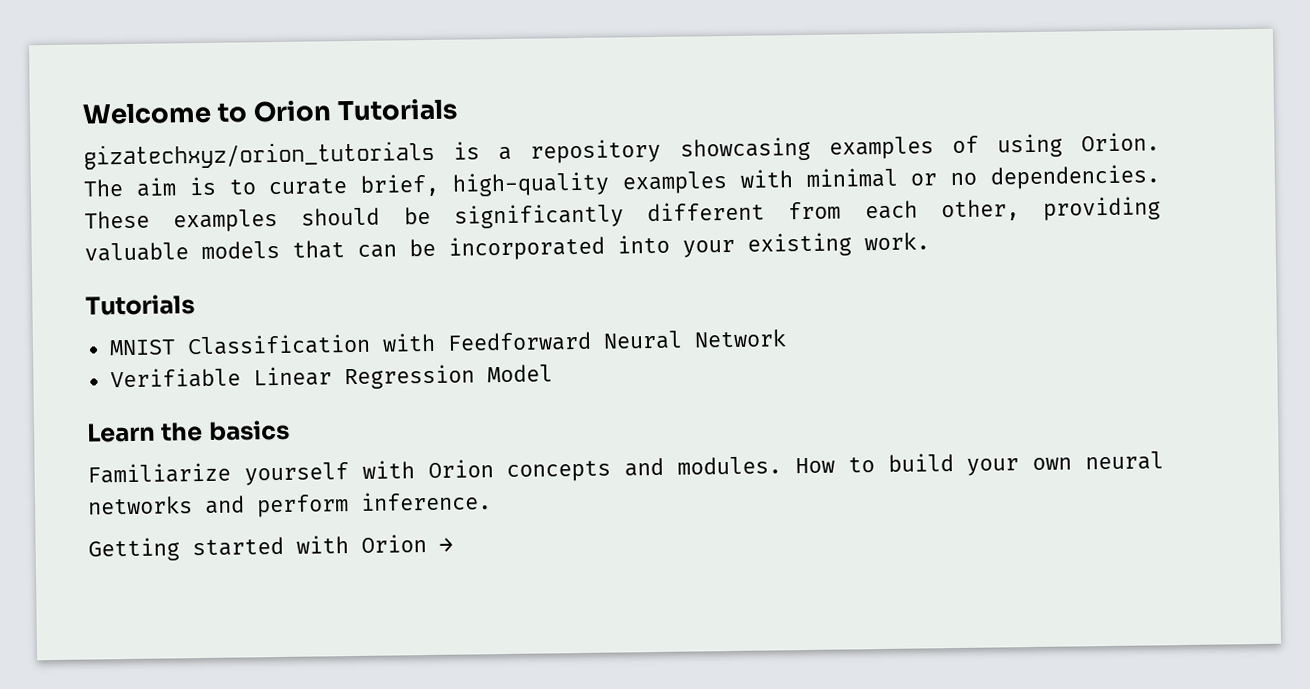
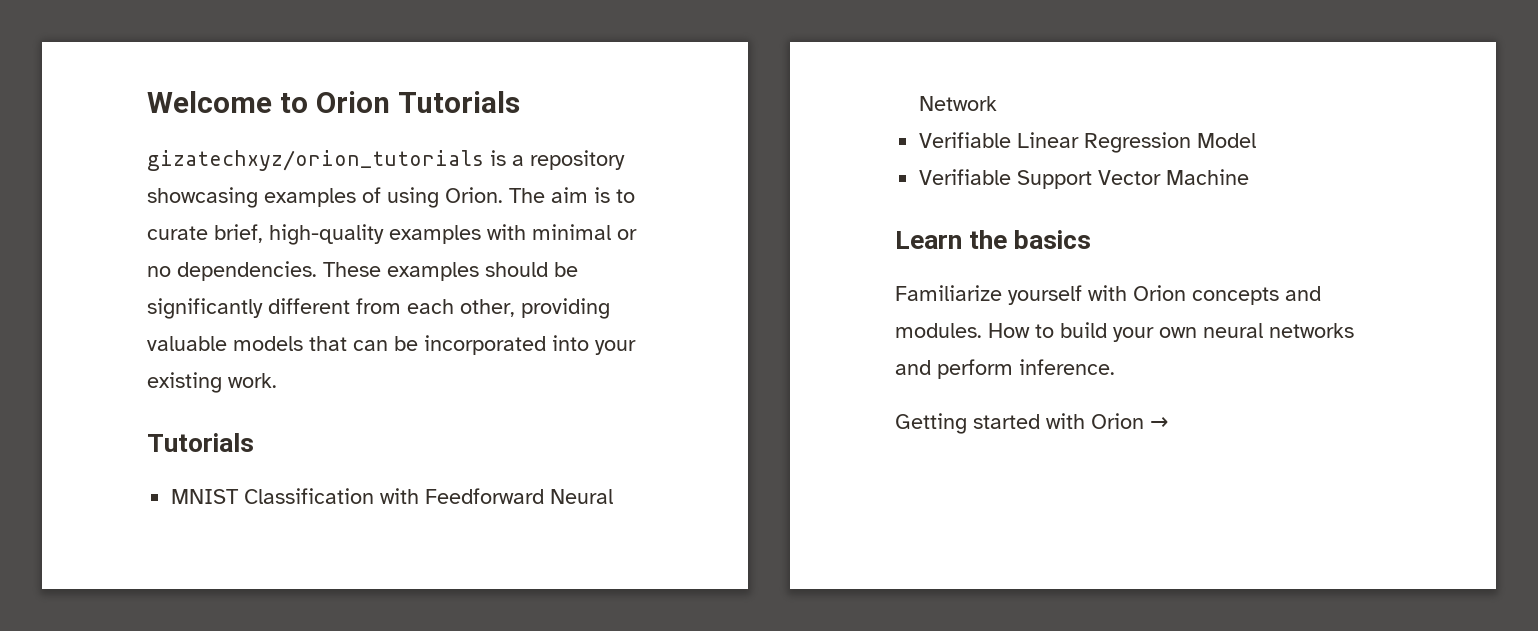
+ Verifiable Support Vector Machine

